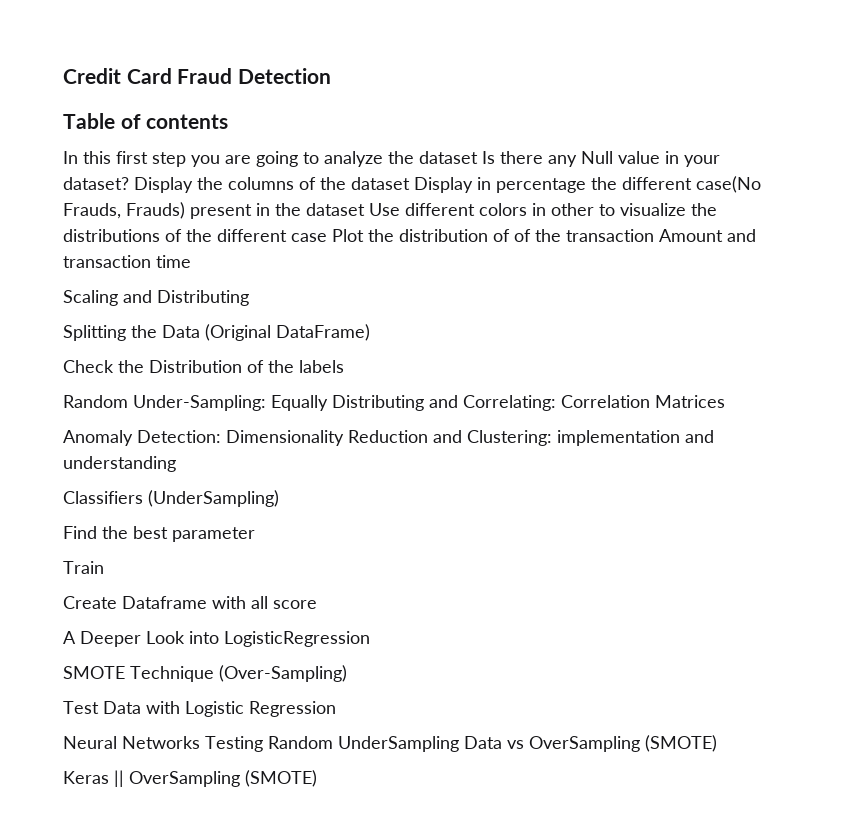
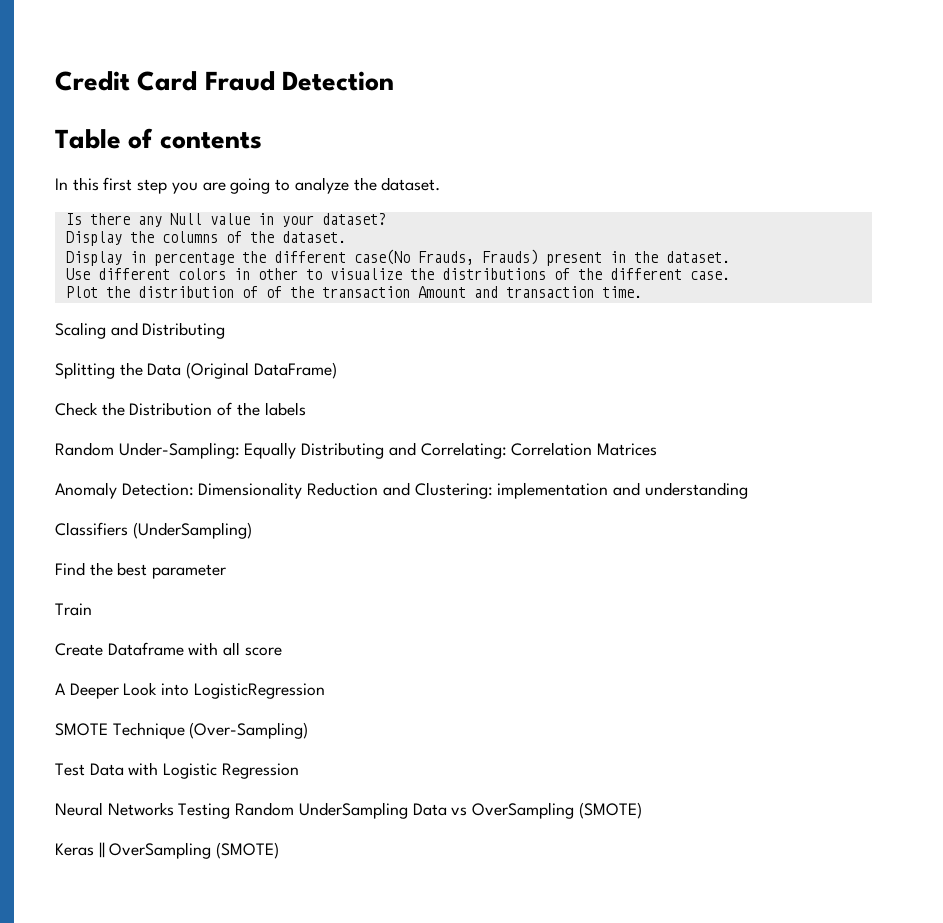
- In this first step you are going to analyze the dataset Is there any Null value in your dataset? Display the columns of the dataset Display in percentage the different case(No Frauds, Frauds) present in the dataset Use different colors in other to visualize the distributions of the different case Plot the distribution of of the transaction Amount and transaction time
+ In this first step you are going to analyze the dataset.
+ Is there any Null value in your dataset?
+ Display the columns of the dataset.
+ Display in percentage the different case(No Frauds, Frauds) present in the dataset.
+ Use different colors in other to visualize the distributions of the different case.
+ Plot the distribution of of the transaction Amount and transaction time.

